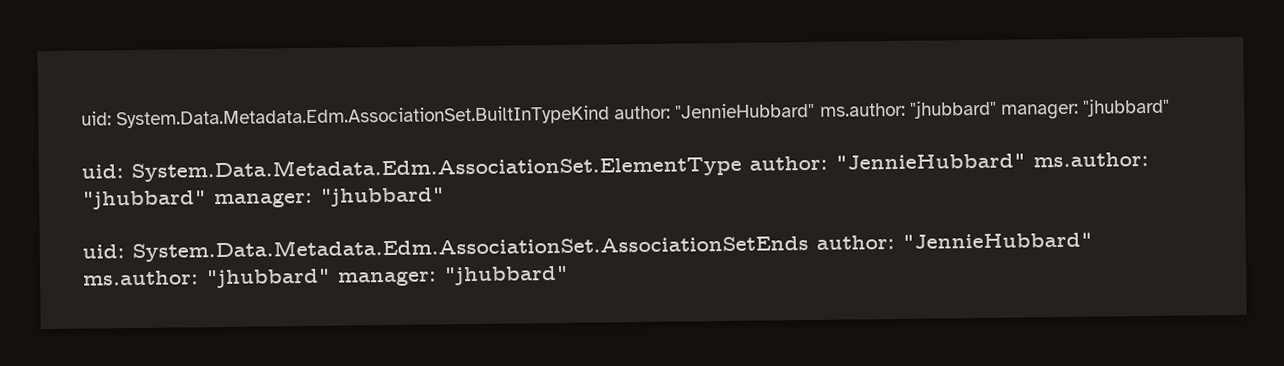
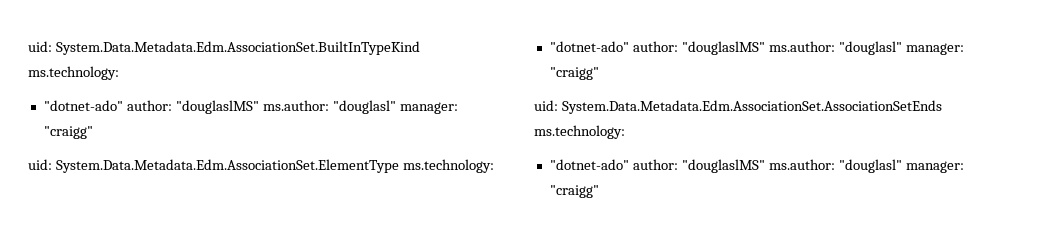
- uid: System.Data.Metadata.Edm.AssociationSet.BuiltInTypeKind author: "JennieHubbard" ms.author: "jhubbard" manager: "jhubbard"
- uid: System.Data.Metadata.Edm.AssociationSet.ElementType author: "JennieHubbard" ms.author: "jhubbard" manager: "jhubbard"
- uid: System.Data.Metadata.Edm.AssociationSet.AssociationSetEnds author: "JennieHubbard" ms.author: "jhubbard" manager: "jhubbard"
+ uid: System.Data.Metadata.Edm.AssociationSet.BuiltInTypeKind ms.technology:
+ "dotnet-ado" author: "douglaslMS" ms.author: "douglasl" manager: "craigg"
+ uid: System.Data.Metadata.Edm.AssociationSet.ElementType ms.technology:
+ "dotnet-ado" author: "douglaslMS" ms.author: "douglasl" manager: "craigg"
+ uid: System.Data.Metadata.Edm.AssociationSet.AssociationSetEnds ms.technology:
+ "dotnet-ado" author: "douglaslMS" ms.author: "douglasl" manager: "craigg"

